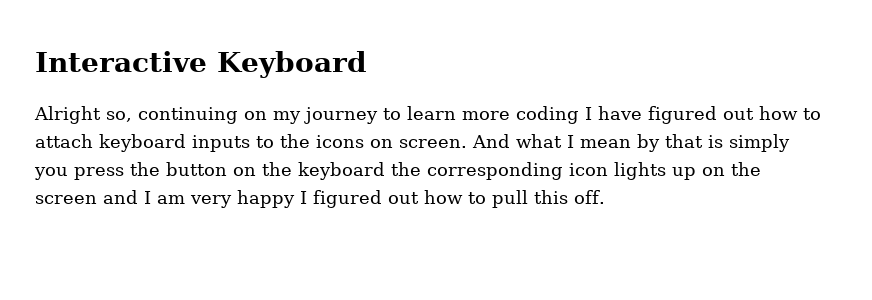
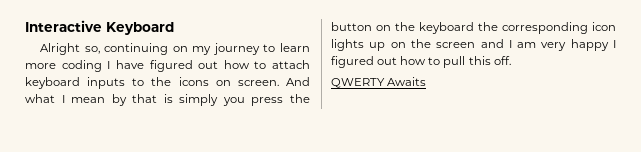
+ QWERTY Awaits

